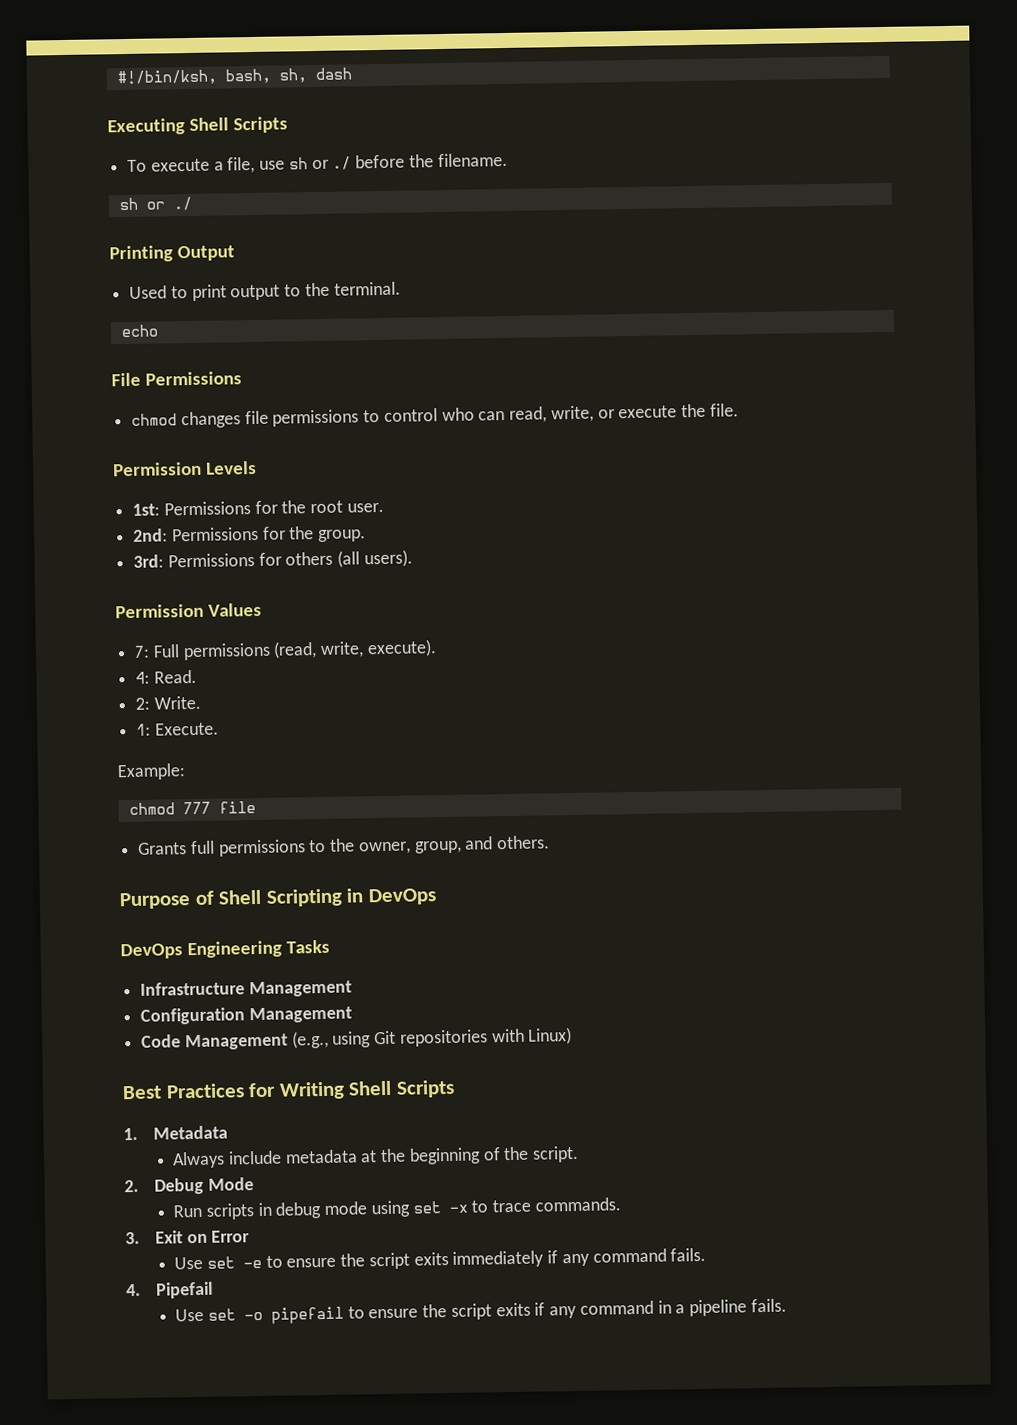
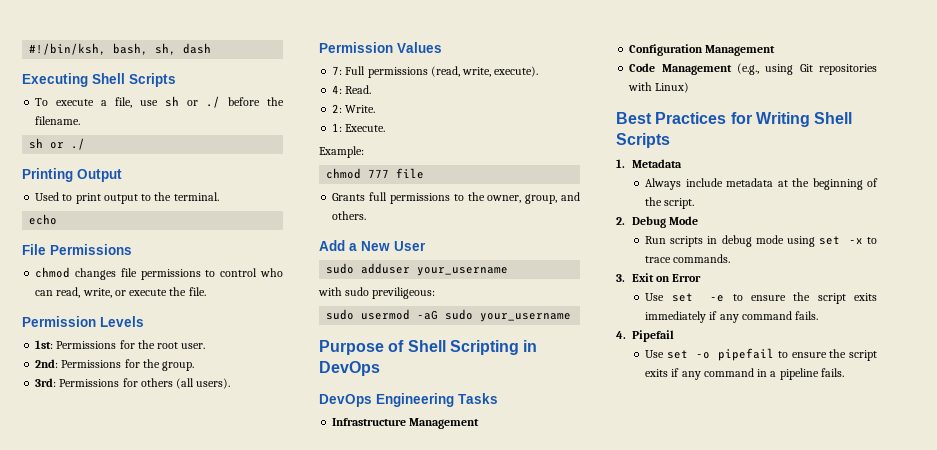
+ Add a New User
+ sudo adduser your_username
+ with sudo previligeous:
+ sudo usermod -aG sudo your_username

